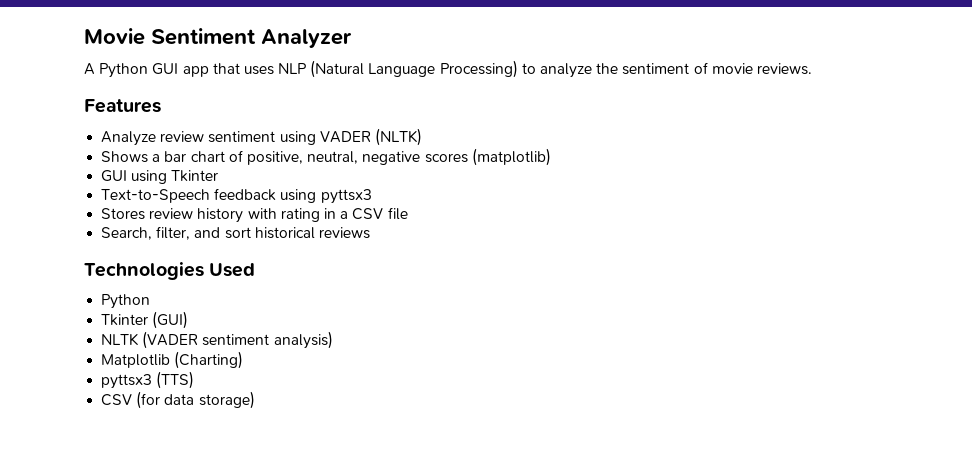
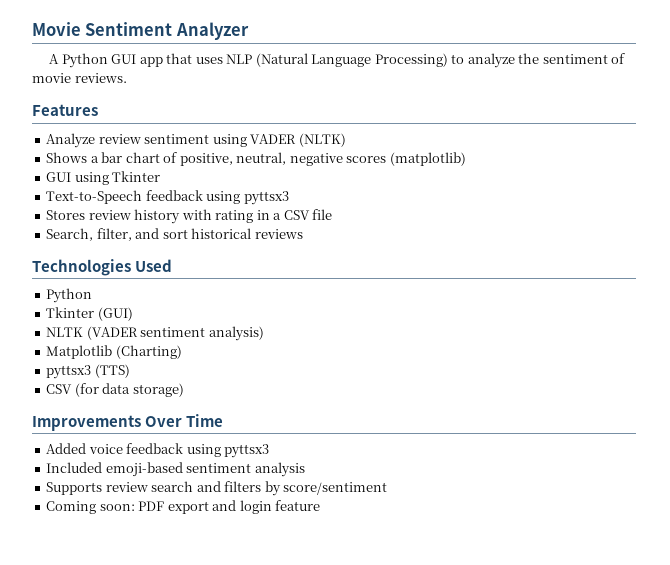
+ Improvements Over Time
+ Added voice feedback using pyttsx3
+ Included emoji-based sentiment analysis
+ Supports review search and filters by score/sentiment
+ Coming soon: PDF export and login feature

